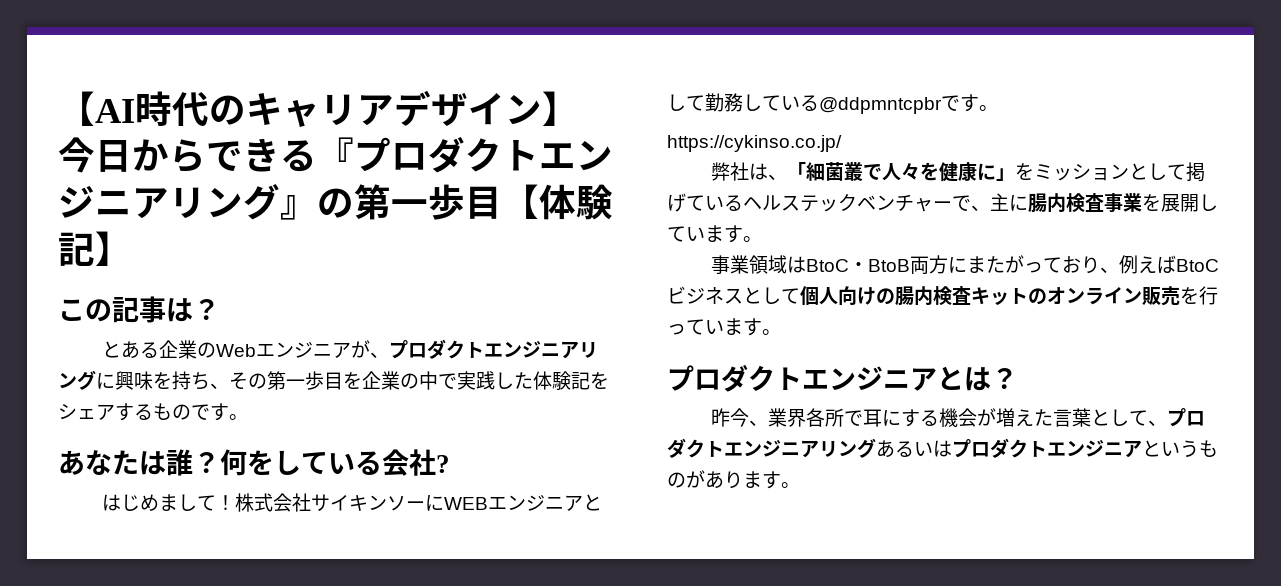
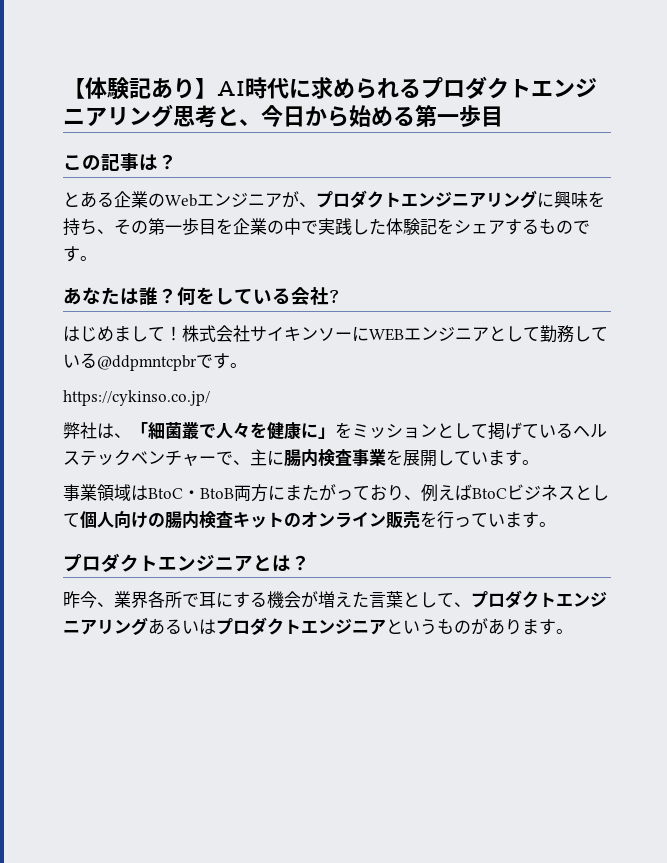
- 【AI時代のキャリアデザイン】今日からできる『プロダクトエンジニアリング』の第一歩目【体験記】
+ 【体験記あり】AI時代に求められるプロダクトエンジニアリング思考と、今日から始める第一歩目

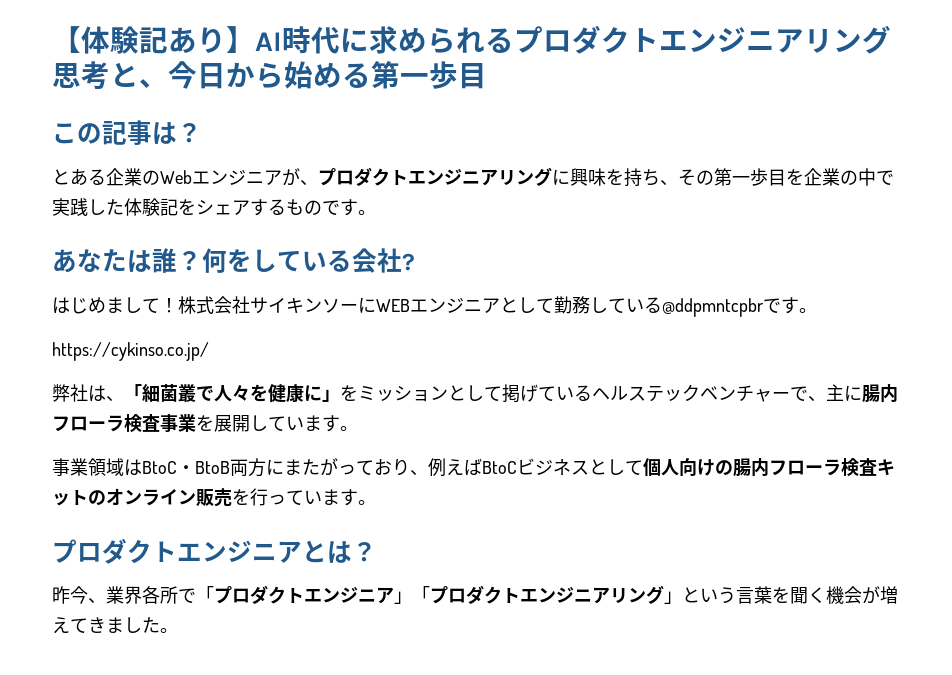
- 弊社は、「細菌叢で人々を健康に」をミッションとして掲げているヘルステックベンチャーで、主に腸内検査事業を展開しています。
+ 弊社は、「細菌叢で人々を健康に」をミッションとして掲げているヘルステックベンチャーで、主に腸内フローラ検査事業を展開しています。
- 事業領域はBtoC・BtoB両方にまたがっており、例えばBtoCビジネスとして個人向けの腸内検査キットのオンライン販売を行っています。
+ 事業領域はBtoC・BtoB両方にまたがっており、例えばBtoCビジネスとして個人向けの腸内フローラ検査キットのオンライン販売を行っています。
- 昨今、業界各所で耳にする機会が増えた言葉として、プロダクトエンジニアリングあるいはプロダクトエンジニアというものがあります。
+ 昨今、業界各所で「プロダクトエンジニア」「プロダクトエンジニアリング」という言葉を聞く機会が増えてきました。

